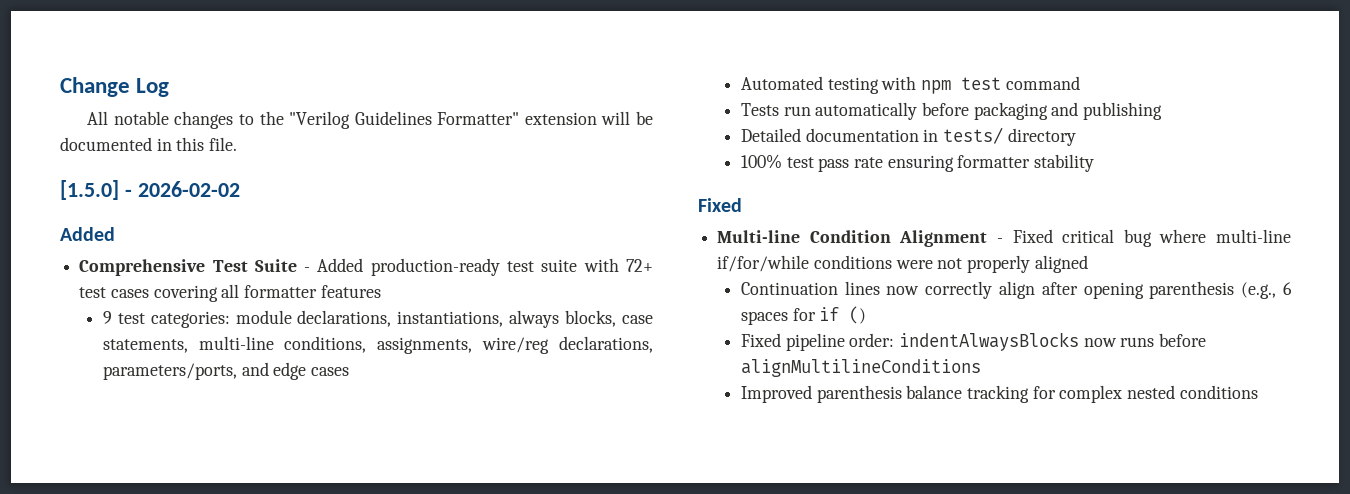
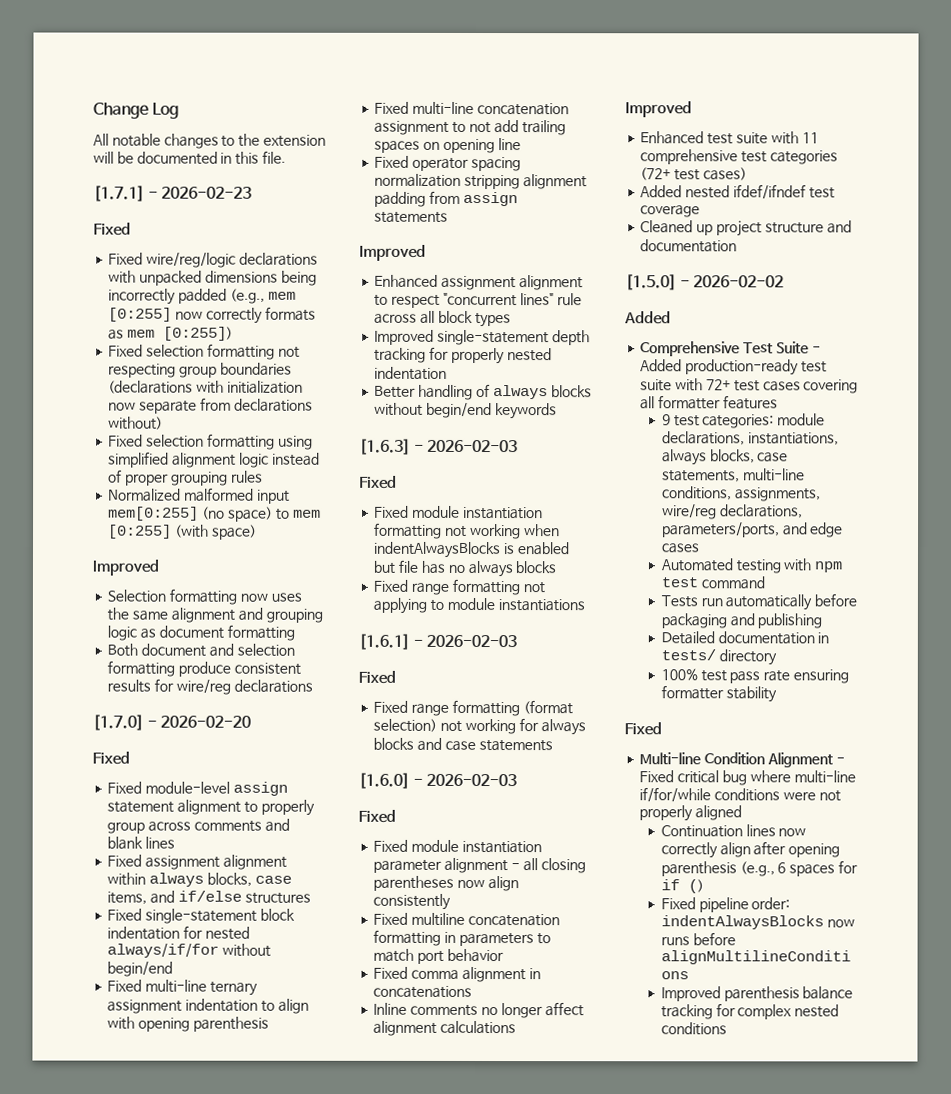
- All notable changes to the "Verilog Guidelines Formatter" extension will be documented in this file.
+ All notable changes to the extension will be documented in this file.
+ [1.7.1] - 2026-02-23
+ Fixed
+ Fixed wire/reg/logic declarations with unpacked dimensions being incorrectly padded (e.g., mem [0:255] now correctly formats as mem [0:255])
+ Fixed selection formatting not respecting group boundaries (declarations with initialization now separate from declarations without)
+ Fixed selection formatting using simplified alignment logic instead of proper grouping rules
+ Normalized malformed input mem[0:255] (no space) to mem [0:255] (with space)
+ Improved
+ Selection formatting now uses the same alignment and grouping logic as document formatting
+ Both document and selection formatting produce consistent results for wire/reg declarations
+ [1.7.0] - 2026-02-20
+ Fixed
+ Fixed module-level assign statement alignment to properly group across comments and blank lines
+ Fixed assignment alignment within always blocks, case items, and if/else structures
+ Fixed single-statement block indentation for nested always/if/for without begin/end
+ Fixed multi-line ternary assignment indentation to align with opening parenthesis
+ Fixed multi-line concatenation assignment to not add trailing spaces on opening line
+ Fixed operator spacing normalization stripping alignment padding from assign statements
+ Improved
+ Enhanced assignment alignment to respect "concurrent lines" rule across all block types
+ Improved single-statement depth tracking for properly nested indentation
+ Better handling of always blocks without begin/end keywords
+ [1.6.3] - 2026-02-03
+ Fixed
+ Fixed module instantiation formatting not working when indentAlwaysBlocks is enabled but file has no always blocks
+ Fixed range formatting not applying to module instantiations
+ [1.6.1] - 2026-02-03
+ Fixed
+ Fixed range formatting (format selection) not working for always blocks and case statements
+ [1.6.0] - 2026-02-03
+ Fixed
+ Fixed module instantiation parameter alignment - all closing parentheses now align consistently
+ Fixed multiline concatenation formatting in parameters to match port behavior
+ Fixed comma alignment in concatenations
+ Inline comments no longer affect alignment calculations
+ Improved
+ Enhanced test suite with 11 comprehensive test categories (72+ test cases)
+ Added nested ifdef/ifndef test coverage
+ Cleaned up project structure and documentation

